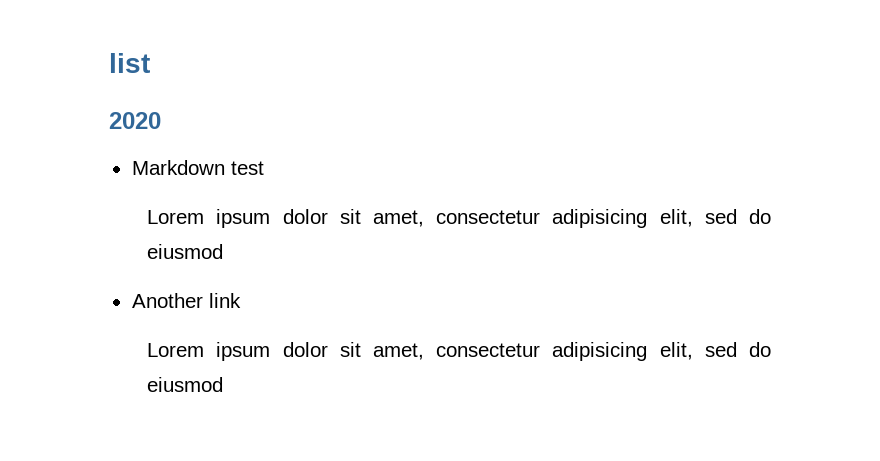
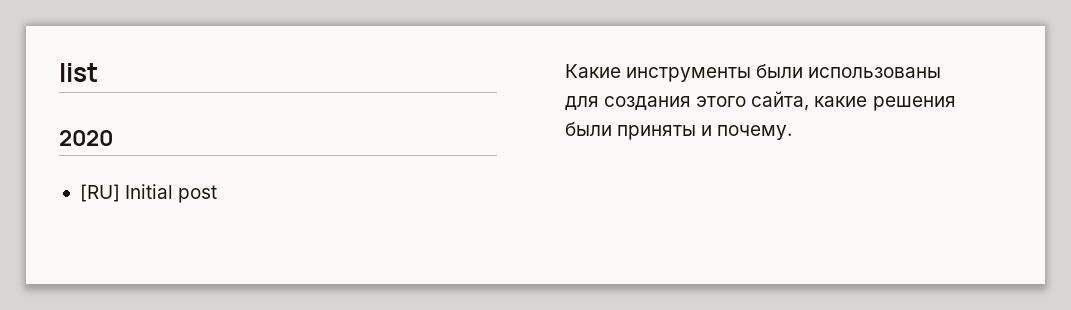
- Markdown test
- Lorem ipsum dolor sit amet, consectetur adipisicing elit, sed do eiusmod
- Another link
- Lorem ipsum dolor sit amet, consectetur adipisicing elit, sed do eiusmod
+ [RU] Initial post
+ Какие инструменты были использованы для создания этого сайта, какие решения были приняты и почему.

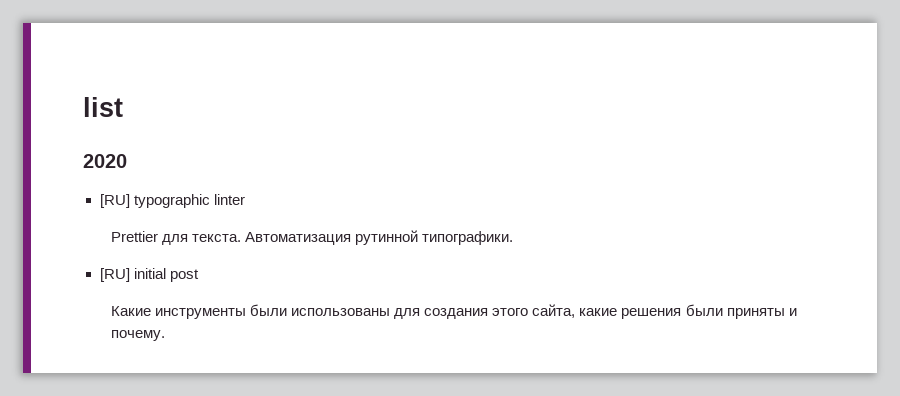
- [RU] Initial post
+ [RU] typographic linter
+ Prettier для текста. Автоматизация рутинной типографики.
+ [RU] initial post

